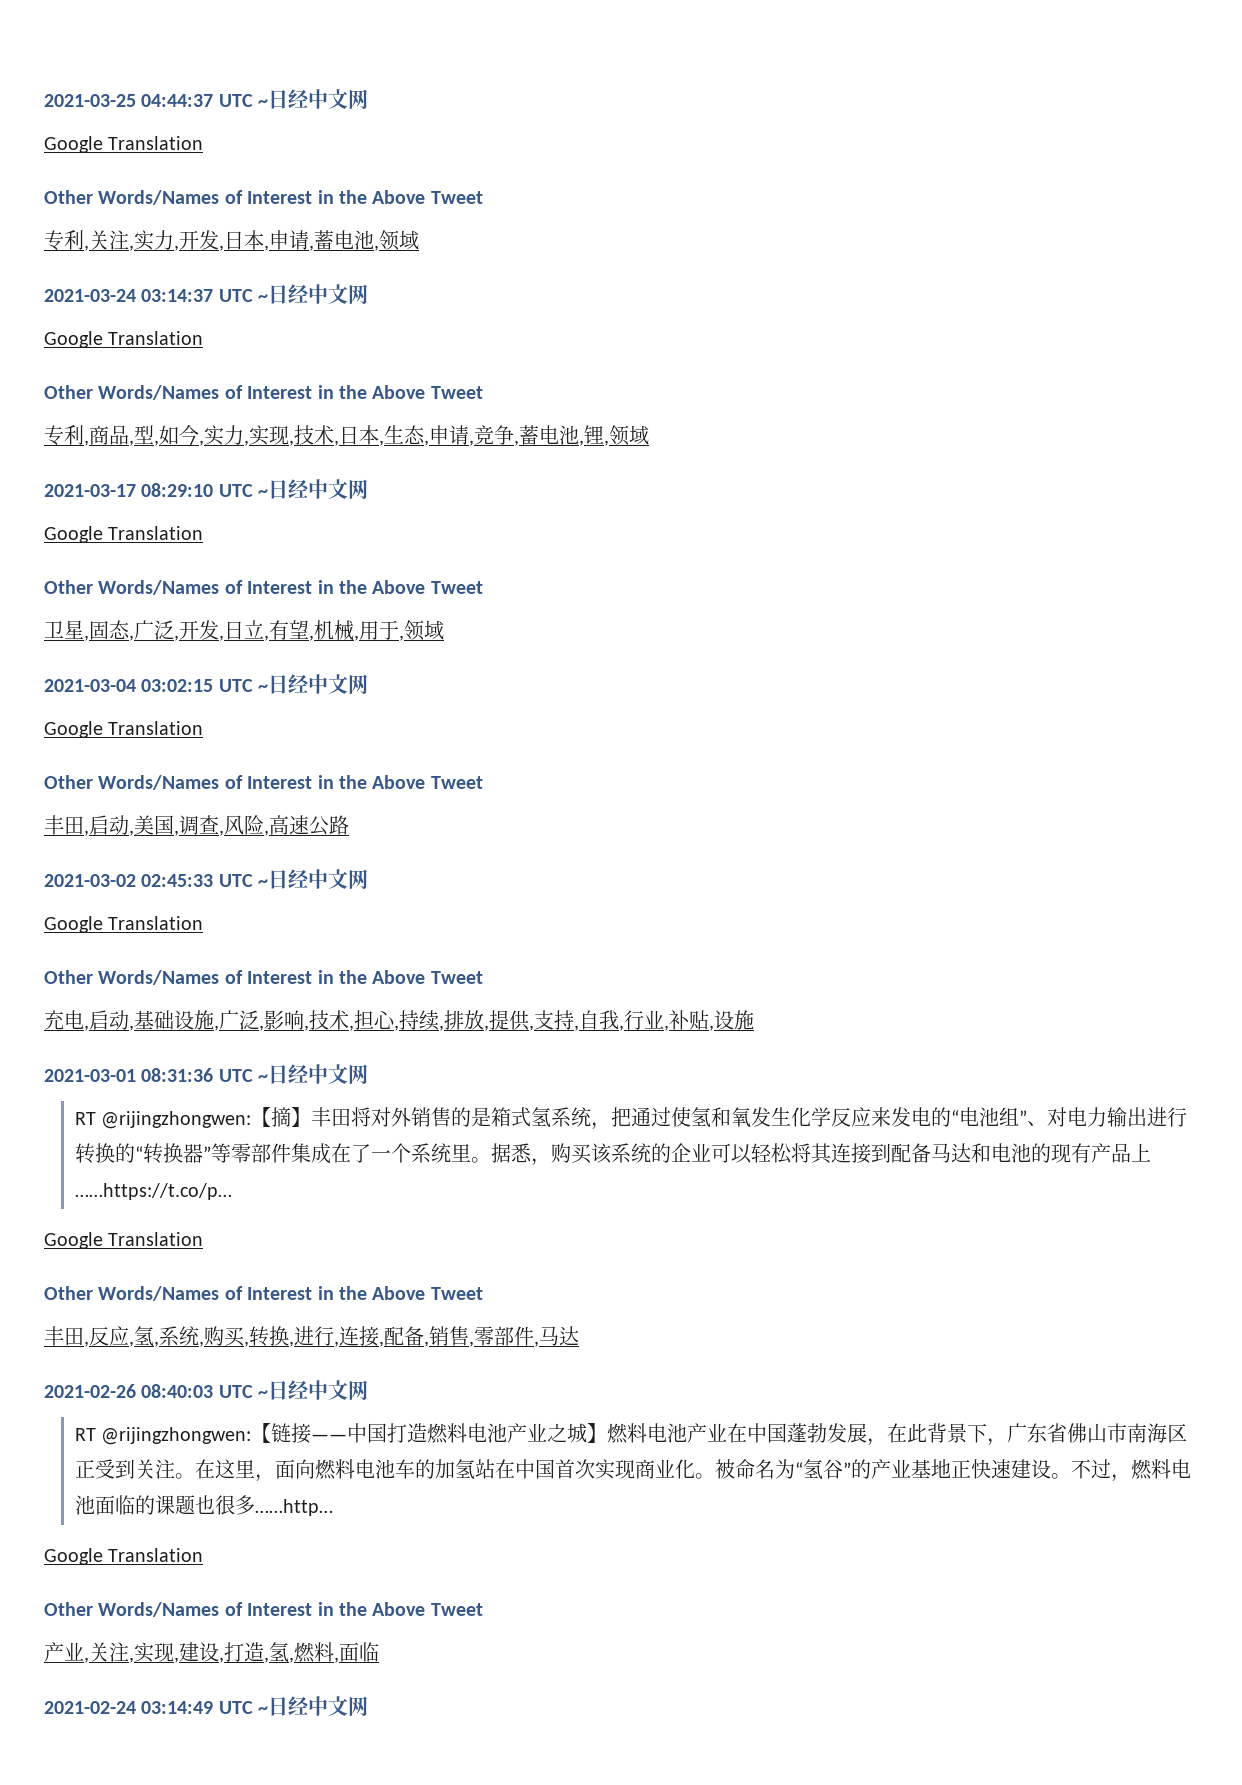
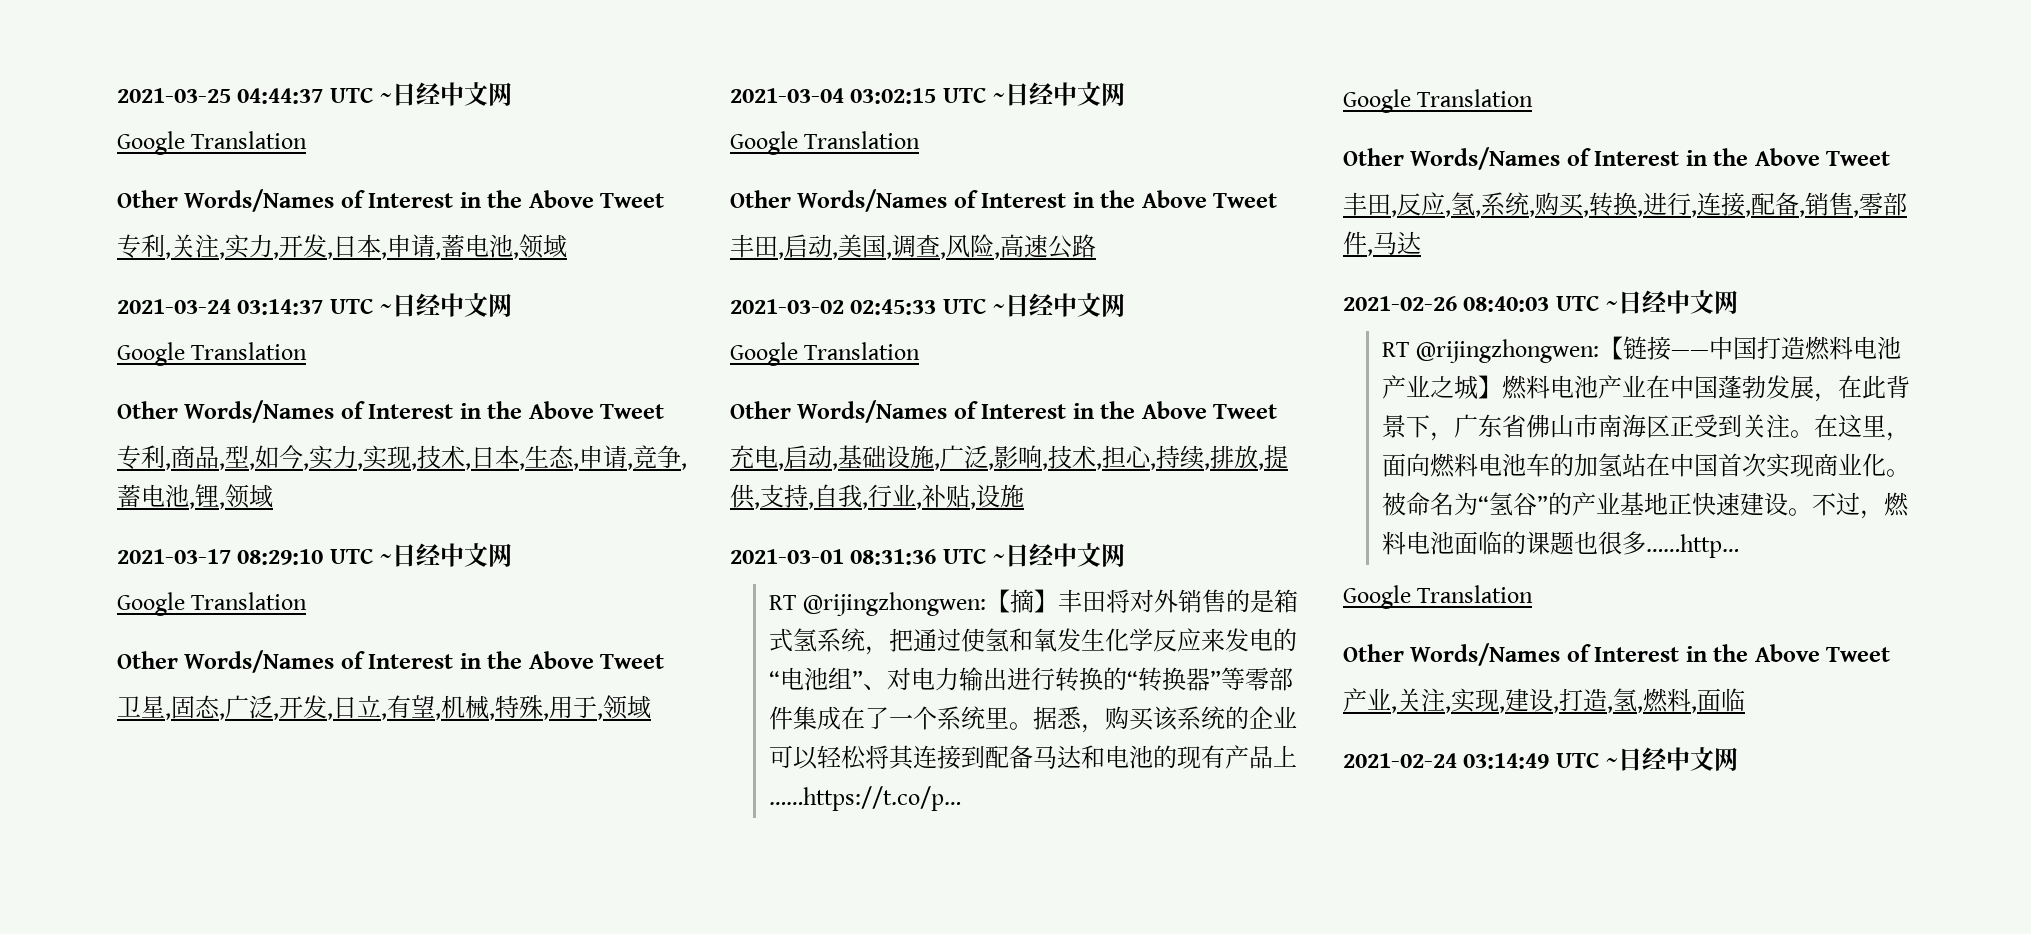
- 卫星,固态,广泛,开发,日立,有望,机械,用于,领域
+ 卫星,固态,广泛,开发,日立,有望,机械,特殊,用于,领域

